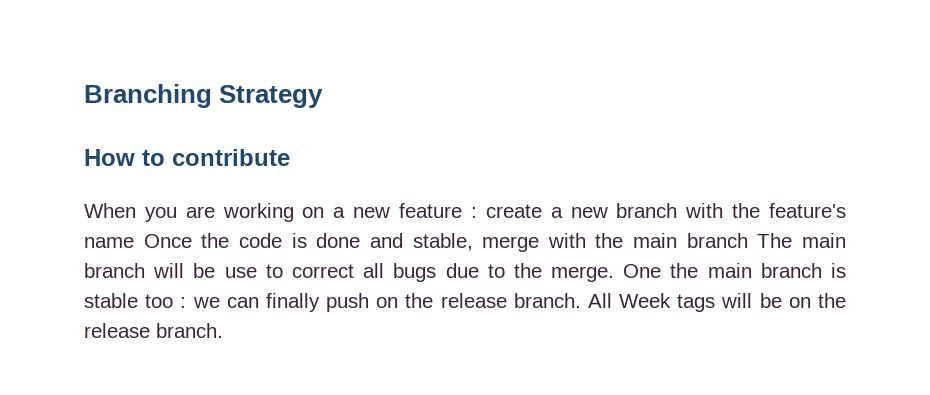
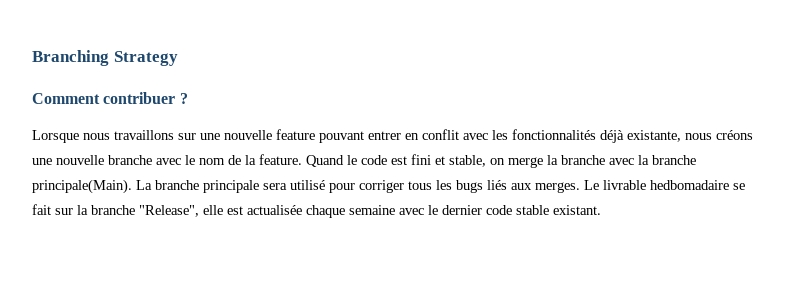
- How to contribute
- When you are working on a new feature : create a new branch with the feature's name Once the code is done and stable, merge with the main branch The main branch will be use to correct all bugs due to the merge. One the main branch is stable too : we can finally push on the release branch. All Week tags will be on the release branch.
+ Comment contribuer ?
+ Lorsque nous travaillons sur une nouvelle feature pouvant entrer en conflit avec les fonctionnalités déjà existante, nous créons une nouvelle branche avec le nom de la feature. Quand le code est fini et stable, on merge la branche avec la branche principale(Main). La branche principale sera utilisé pour corriger tous les bugs liés aux merges. Le livrable hedbomadaire se fait sur la branche "Release", elle est actualisée chaque semaine avec le dernier code stable existant.

